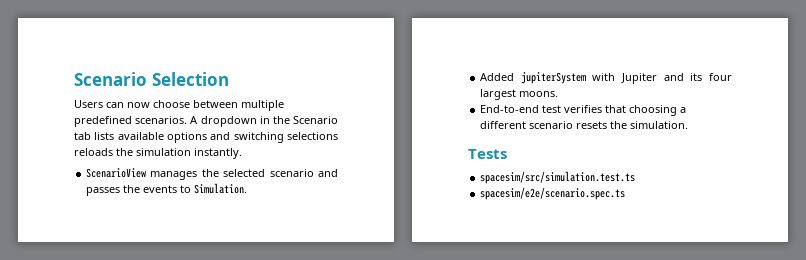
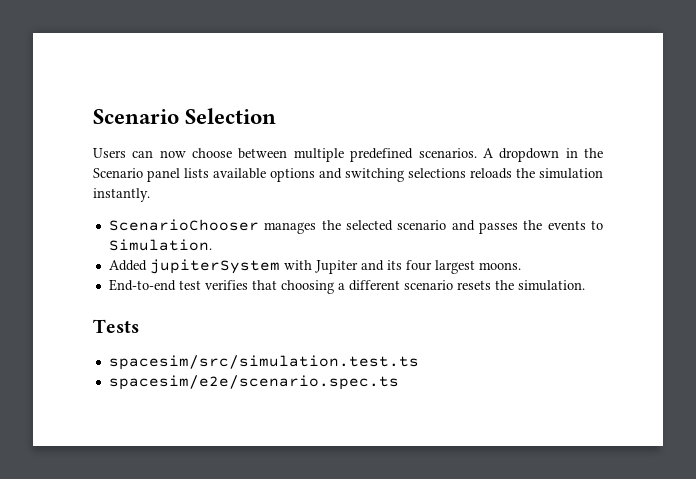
- A dropdown in the Scenario tab lists available options and switching selections reloads the simulation instantly.
+ A dropdown in the Scenario panel lists available options and switching selections reloads the simulation instantly.
- ScenarioView manages the selected scenario and passes the events to Simulation.
+ ScenarioChooser manages the selected scenario and passes the events to Simulation.

